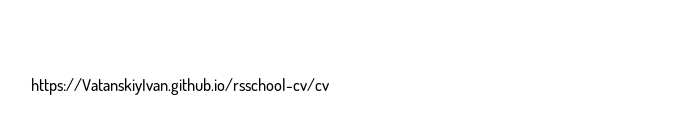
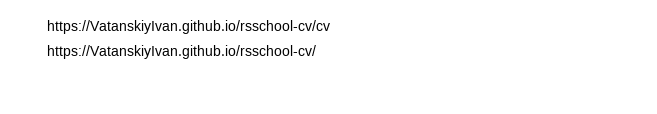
+ https://VatanskiyIvan.github.io/rsschool-cv/

